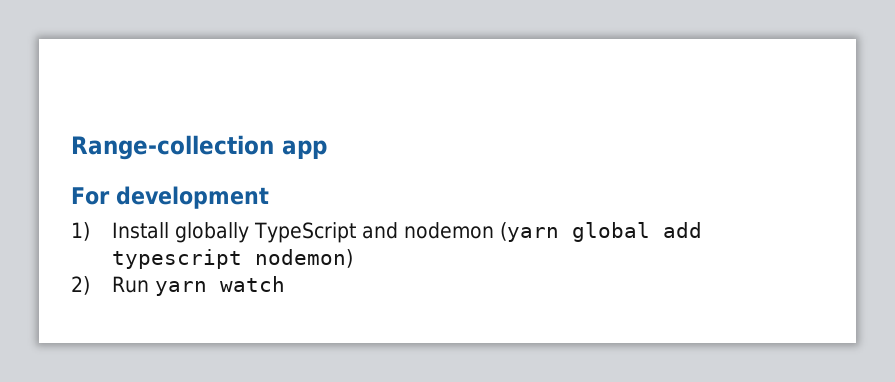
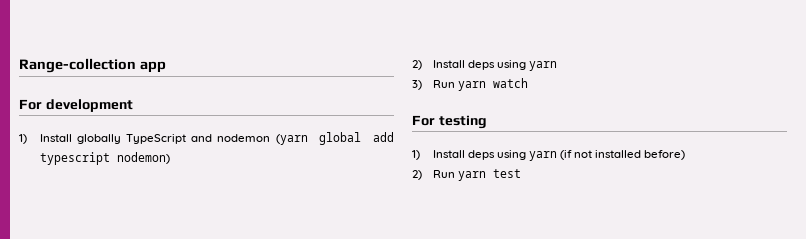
- 2) Run yarn watch
+ 2) Install deps using yarn
+ 3) Run yarn watch
+ For testing
+ 1) Install deps using yarn (if not installed before)
+ 2) Run yarn test

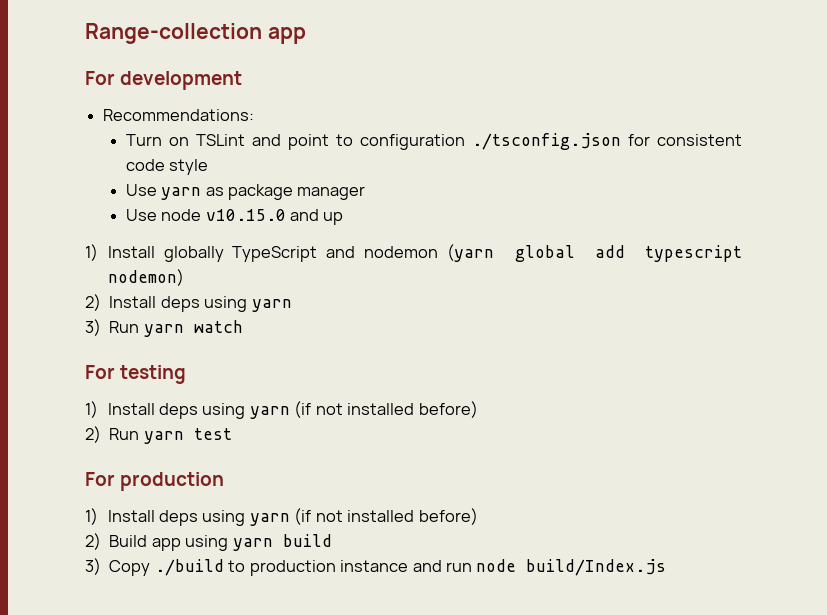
+ Recommendations:
+ Turn on TSLint and point to configuration ./tsconfig.json for consistent code style
+ Use yarn as package manager
+ Use node v10.15.0 and up
+ For production
+ 1) Install deps using yarn (if not installed before)
+ 2) Build app using yarn build
+ 3) Copy ./build to production instance and run node build/Index.js

